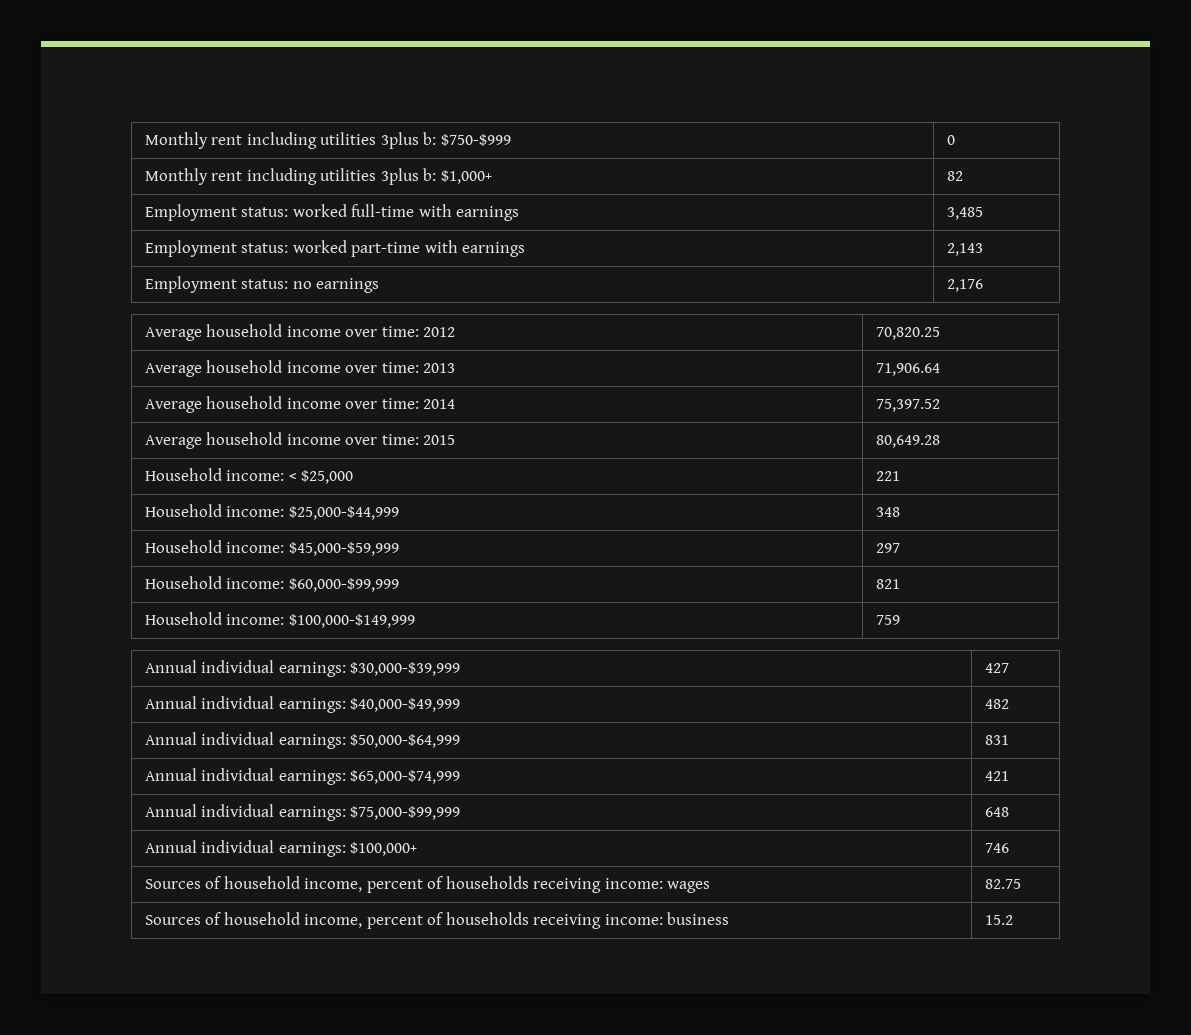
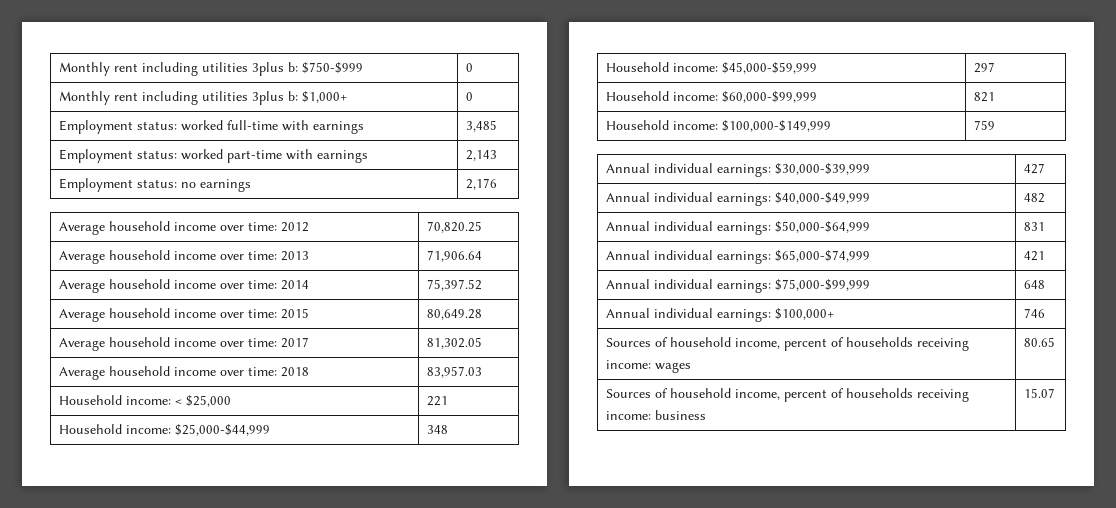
- Monthly rent including utilities 3plus b: $1,000+ | 82
+ Monthly rent including utilities 3plus b: $1,000+ | 0
+ Average household income over time: 2017 | 81,302.05
+ Average household income over time: 2018 | 83,957.03
- Sources of household income, percent of households receiving income: wages | 82.75
+ Sources of household income, percent of households receiving income: wages | 80.65
- Sources of household income, percent of households receiving income: business | 15.2
+ Sources of household income, percent of households receiving income: business | 15.07

